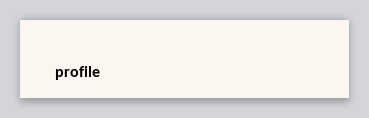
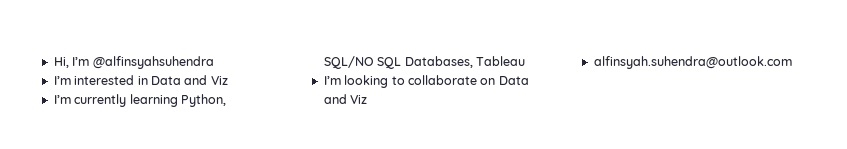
- profile
+ Hi, I’m @alfinsyahsuhendra
+ I’m interested in Data and Viz
+ I’m currently learning Python, SQL/NO SQL Databases, Tableau
+ I’m looking to collaborate on Data and Viz
+ alfinsyah.suhendra@outlook.com

